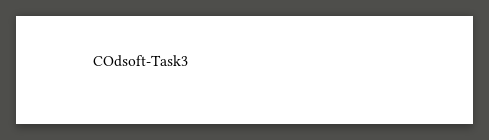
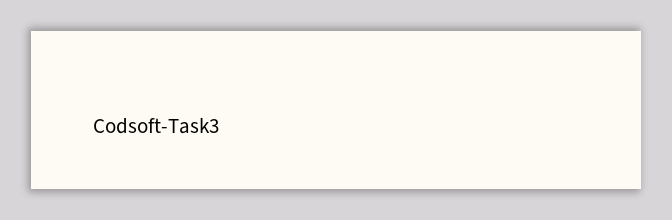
- COdsoft-Task3
+ Codsoft-Task3

